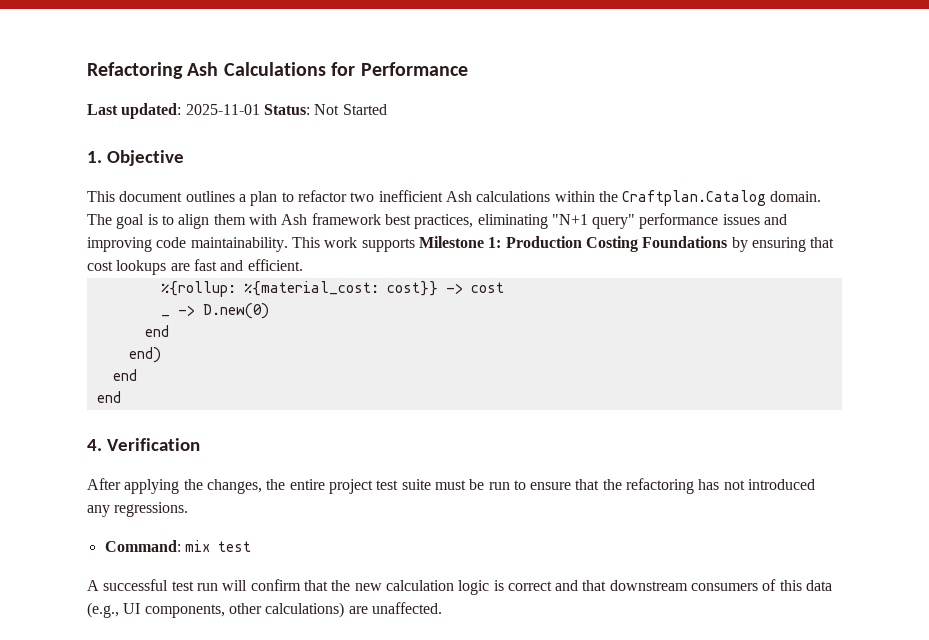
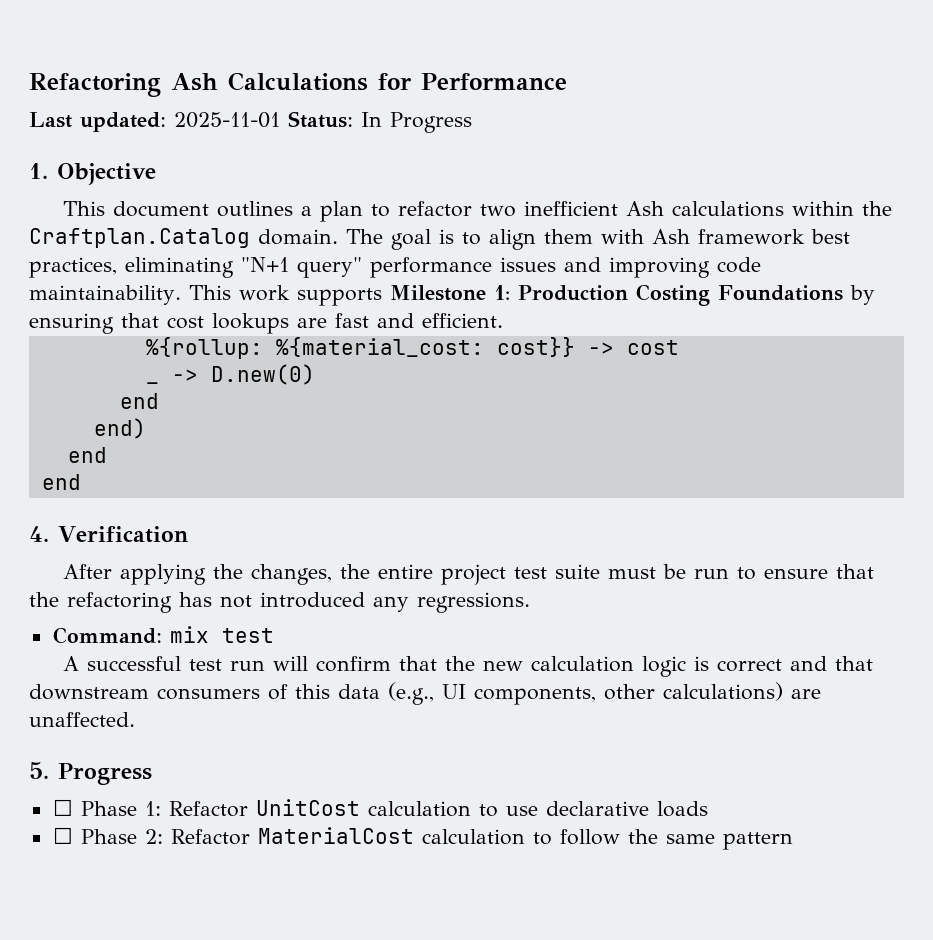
- Last updated: 2025-11-01 Status: Not Started
+ Last updated: 2025-11-01 Status: In Progress
+ 5. Progress
+ ☐ Phase 1: Refactor UnitCost calculation to use declarative loads
+ ☐ Phase 2: Refactor MaterialCost calculation to follow the same pattern

